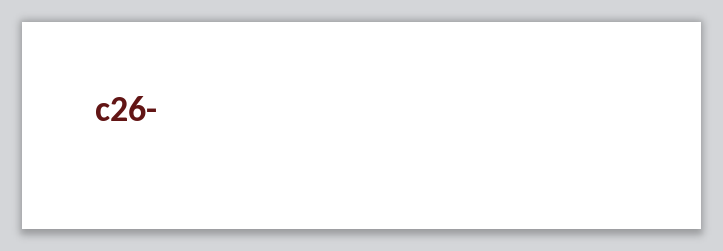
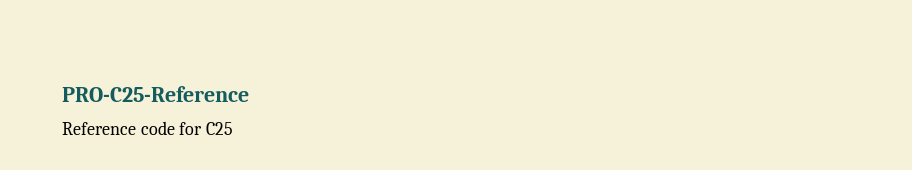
- c26-
+ PRO-C25-Reference
+ Reference code for C25

